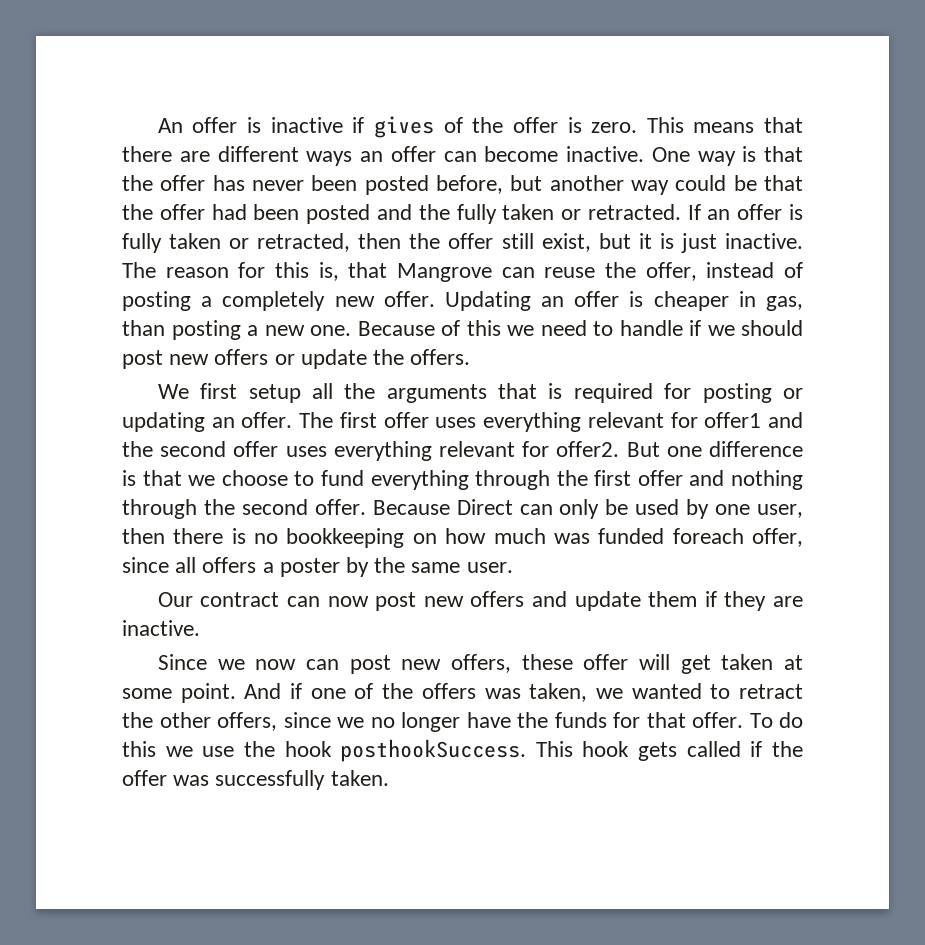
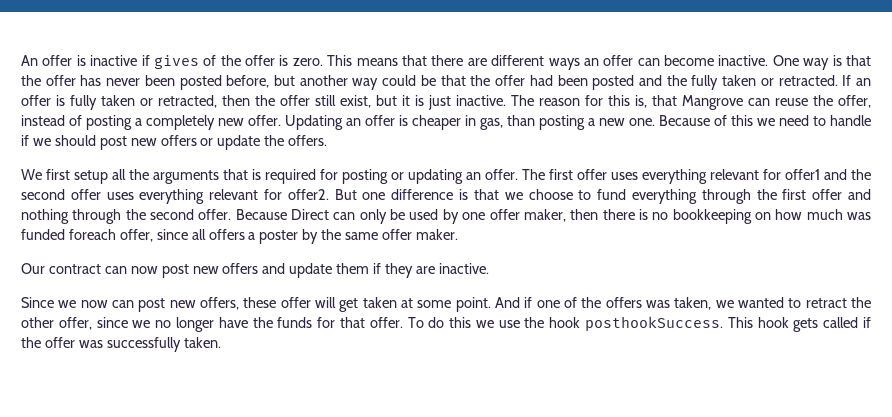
- Because Direct can only be used by one user, then there is no bookkeeping on how much was funded foreach offer, since all offers a poster by the same user.
+ Because Direct can only be used by one offer maker, then there is no bookkeeping on how much was funded foreach offer, since all offers a poster by the same offer maker.
- And if one of the offers was taken, we wanted to retract the other offers, since we no longer have the funds for that offer.
+ And if one of the offers was taken, we wanted to retract the other offer, since we no longer have the funds for that offer.

